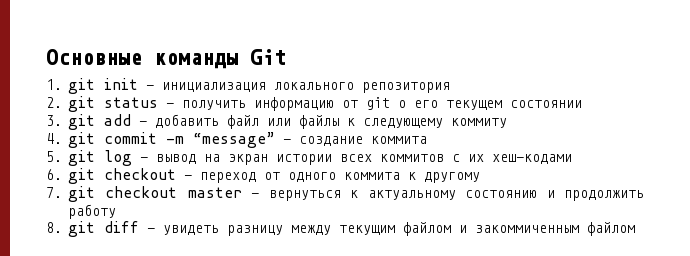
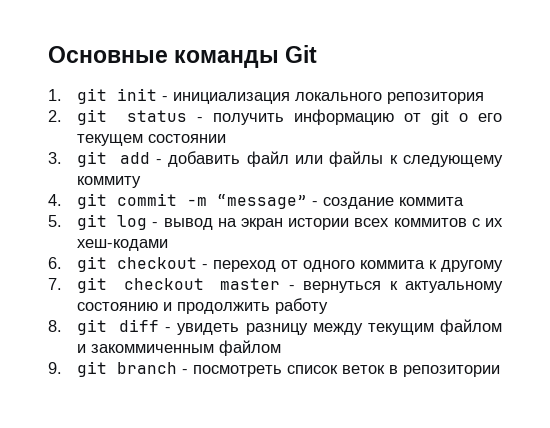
+ 9. git branch - посмотреть список веток в репозитории

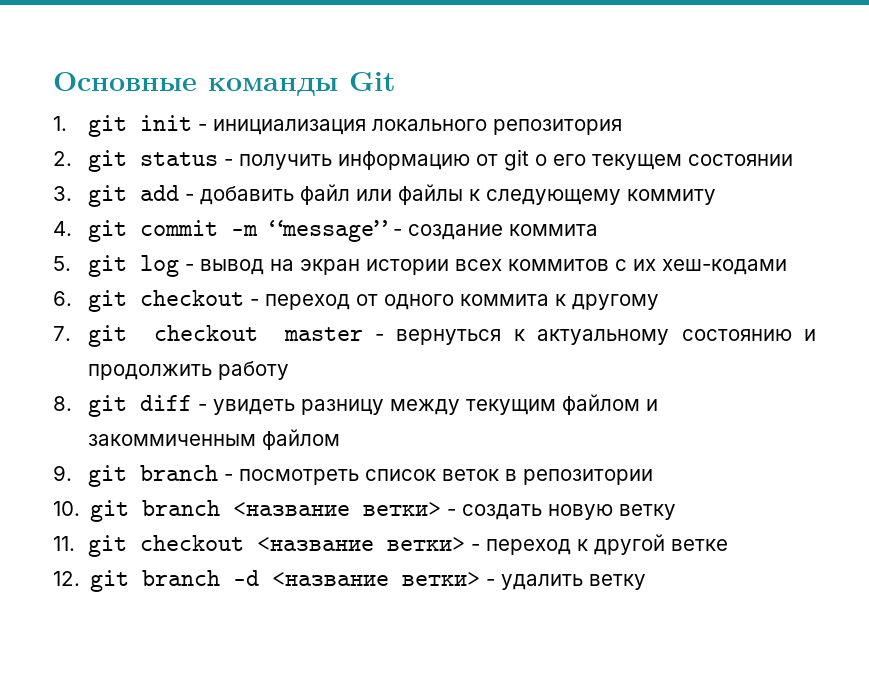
+ 10. git branch <название ветки> - создать новую ветку
+ 11. git checkout <название ветки> - переход к другой ветке
+ 12. git branch -d <название ветки> - удалить ветку

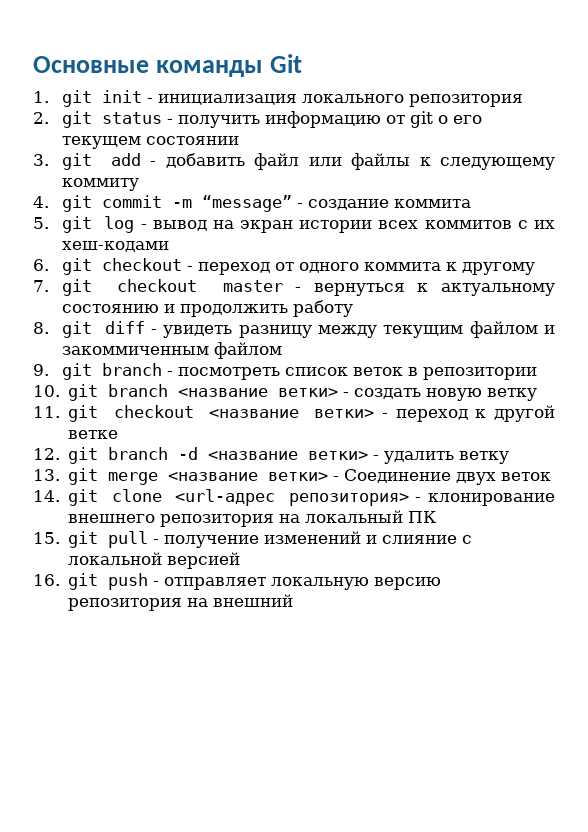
+ 13. git merge <название ветки> - Соединение двух веток
+ 14. git clone <url-адрес репозитория> - клонирование внешнего репозитория на локальный ПК
+ 15. git pull - получение изменений и слияние с локальной версией
+ 16. git push - отправляет локальную версию репозитория на внешний

